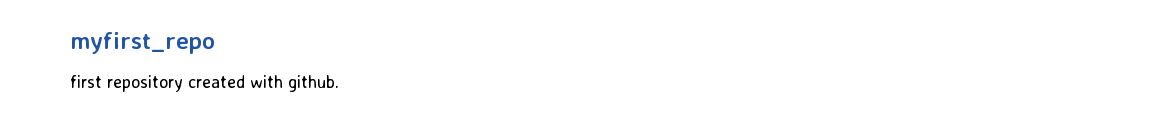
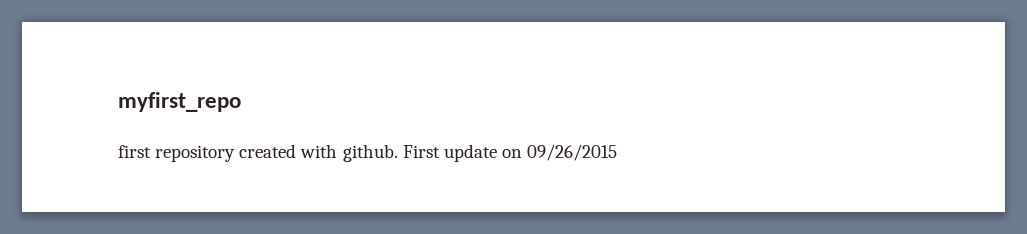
+ First update on 09/26/2015

